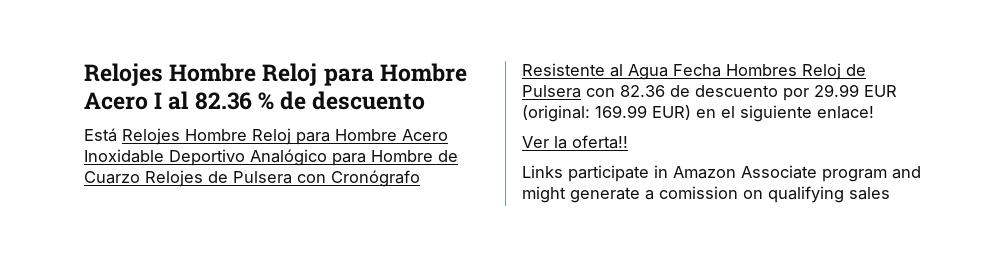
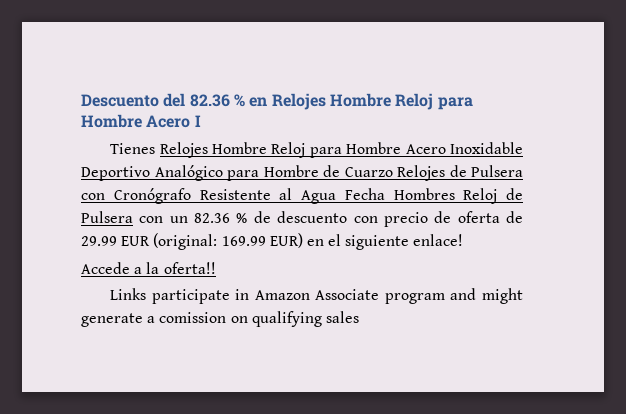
- Relojes Hombre Reloj para Hombre Acero I al 82.36 % de descuento
- Está Relojes Hombre Reloj para Hombre Acero Inoxidable Deportivo Analógico para Hombre de Cuarzo Relojes de Pulsera con Cronógrafo Resistente al Agua Fecha Hombres Reloj de Pulsera con 82.36 de descuento por 29.99 EUR (original: 169.99 EUR) en el siguiente enlace!
+ Descuento del 82.36 % en Relojes Hombre Reloj para Hombre Acero I
+ Tienes Relojes Hombre Reloj para Hombre Acero Inoxidable Deportivo Analógico para Hombre de Cuarzo Relojes de Pulsera con Cronógrafo Resistente al Agua Fecha Hombres Reloj de Pulsera con un 82.36 % de descuento con precio de oferta de 29.99 EUR (original: 169.99 EUR) en el siguiente enlace!
- Ver la oferta!!
+ Accede a la oferta!!

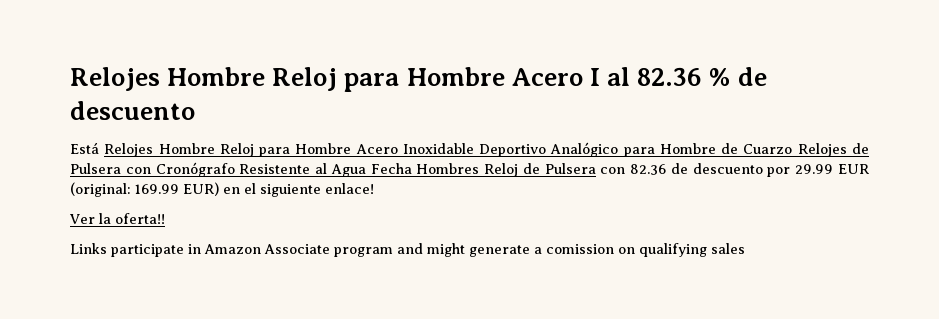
- Descuento del 82.36 % en Relojes Hombre Reloj para Hombre Acero I
- Tienes Relojes Hombre Reloj para Hombre Acero Inoxidable Deportivo Analógico para Hombre de Cuarzo Relojes de Pulsera con Cronógrafo Resistente al Agua Fecha Hombres Reloj de Pulsera con un 82.36 % de descuento con precio de oferta de 29.99 EUR (original: 169.99 EUR) en el siguiente enlace!
+ Relojes Hombre Reloj para Hombre Acero I al 82.36 % de descuento
+ Está Relojes Hombre Reloj para Hombre Acero Inoxidable Deportivo Analógico para Hombre de Cuarzo Relojes de Pulsera con Cronógrafo Resistente al Agua Fecha Hombres Reloj de Pulsera con 82.36 de descuento por 29.99 EUR (original: 169.99 EUR) en el siguiente enlace!
- Accede a la oferta!!
+ Ver la oferta!!

